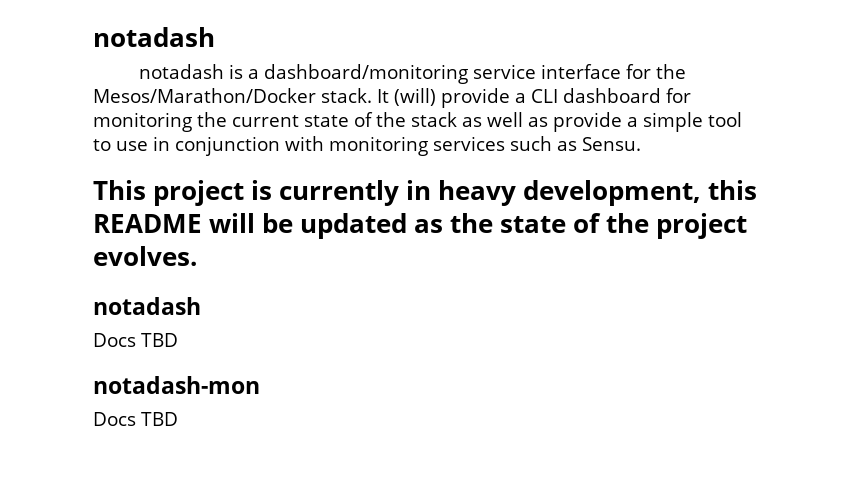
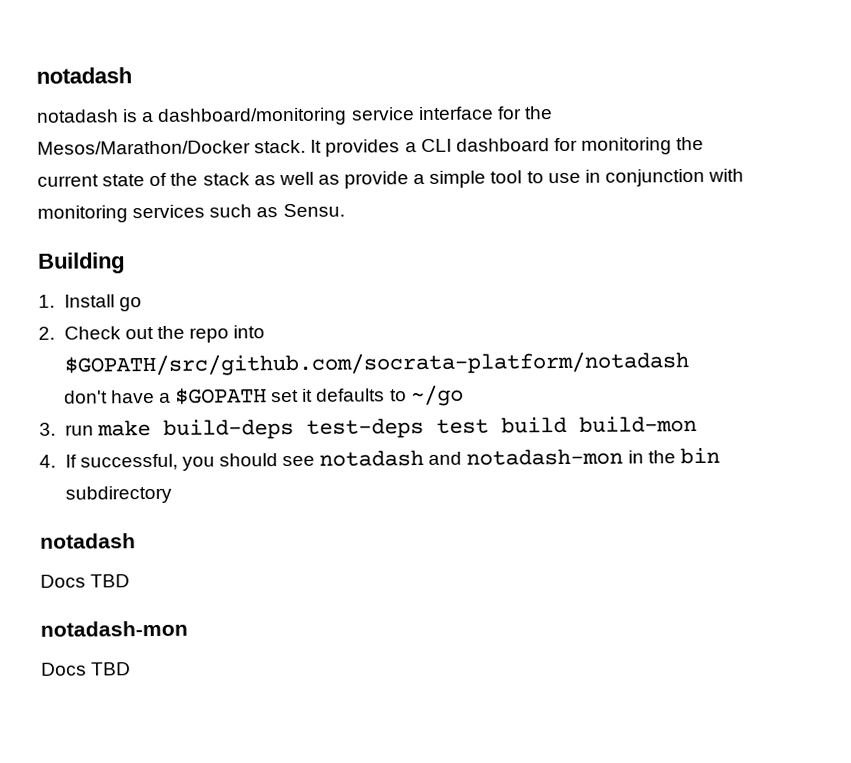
- It (will) provide a CLI dashboard for monitoring the current state of the stack as well as provide a simple tool to use in conjunction with monitoring services such as Sensu.
+ It provides a CLI dashboard for monitoring the current state of the stack as well as provide a simple tool to use in conjunction with monitoring services such as Sensu.
- This project is currently in heavy development, this README will be updated as the state of the project evolves.
+ Building
+ 1. Install go
+ 2. Check out the repo into $GOPATH/src/github.com/socrata-platform/notadash
+ don't have a $GOPATH set it defaults to ~/go
+ 3. run make build-deps test-deps test build build-mon
+ 4. If successful, you should see notadash and notadash-mon in the bin subdirectory

